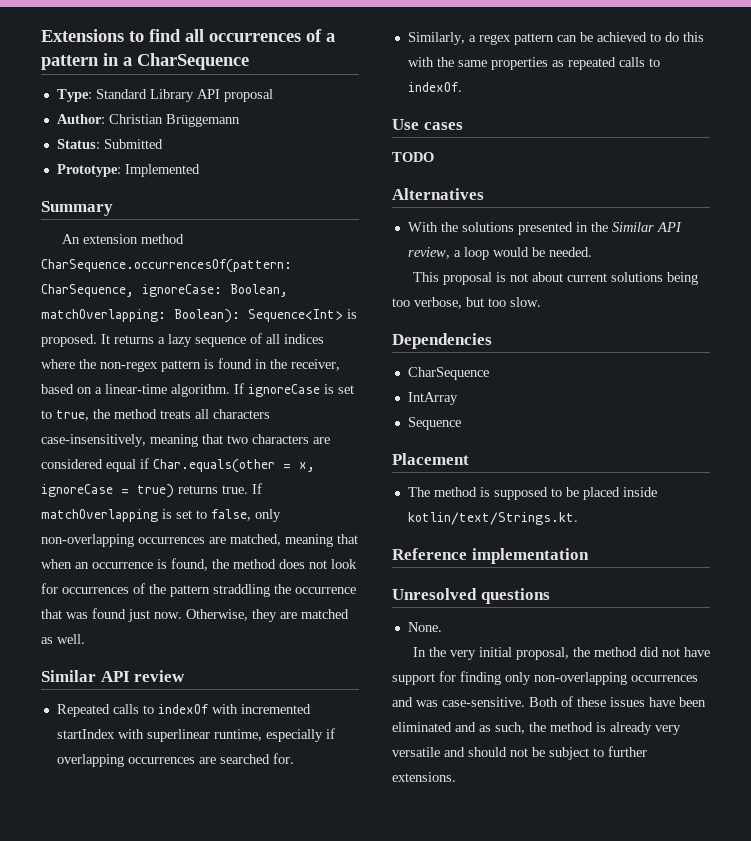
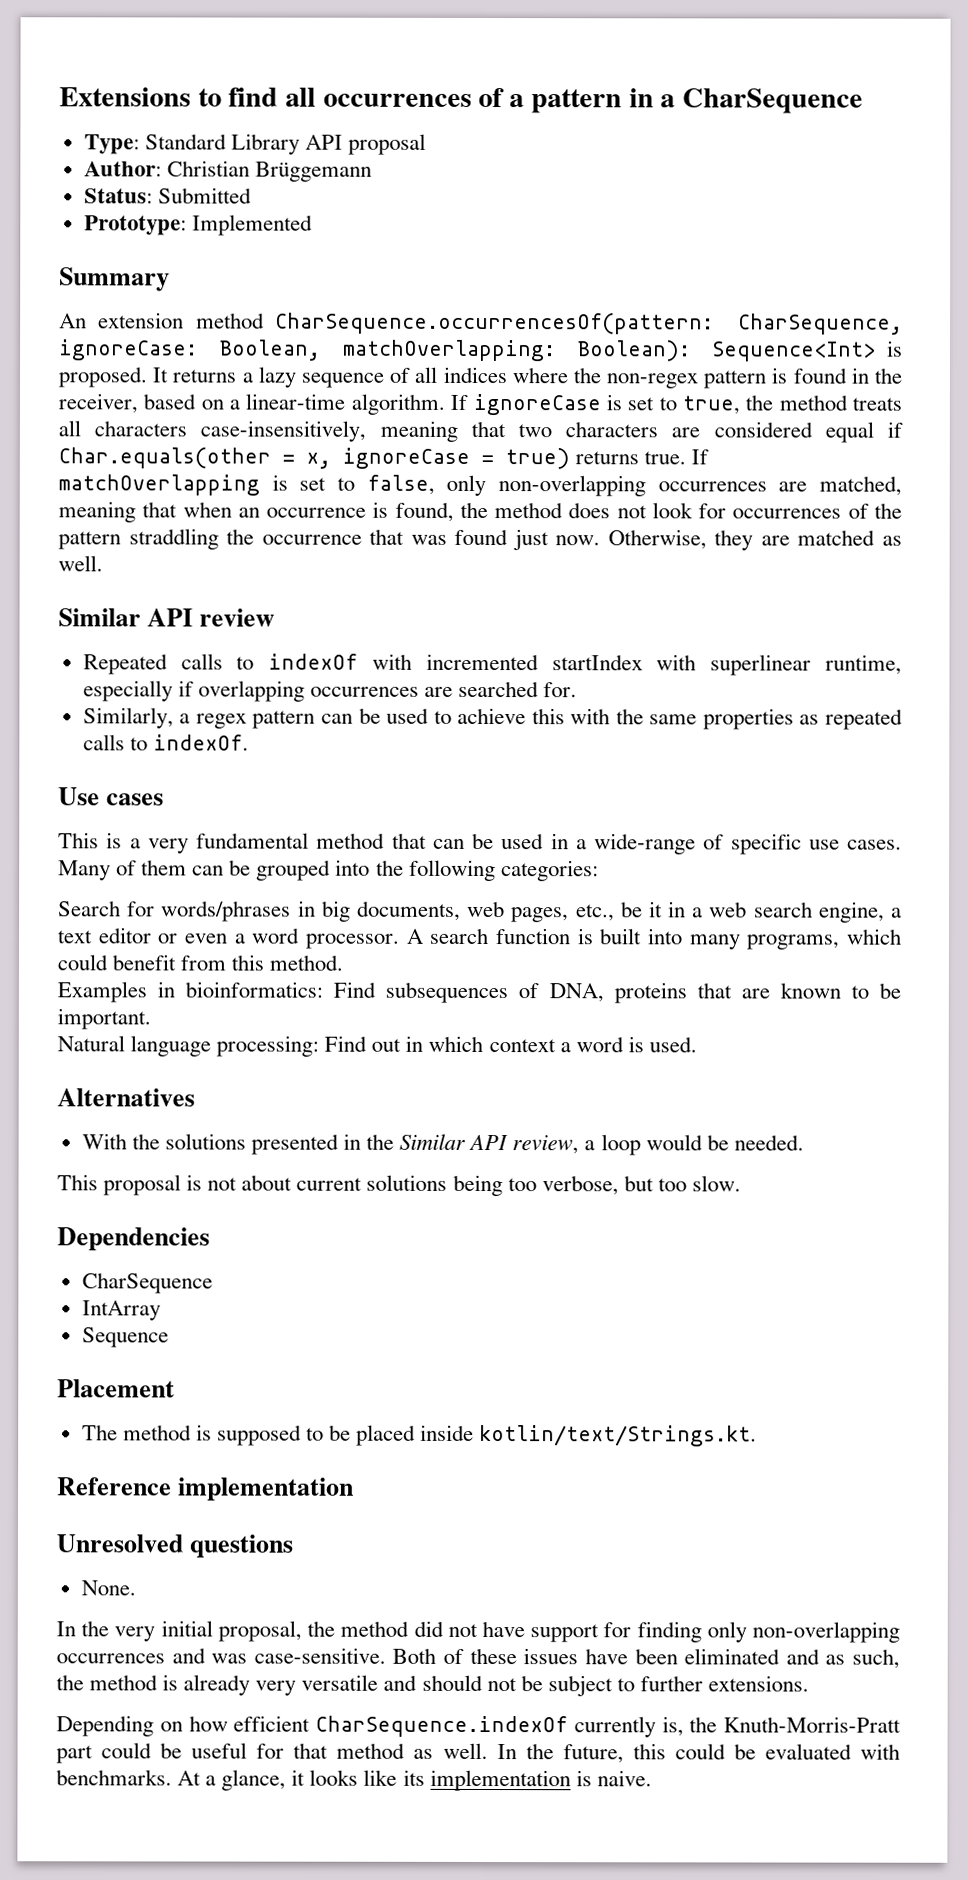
- Similarly, a regex pattern can be achieved to do this with the same properties as repeated calls to indexOf.
+ Similarly, a regex pattern can be used to achieve this with the same properties as repeated calls to indexOf.
- TODO
+ This is a very fundamental method that can be used in a wide-range of specific use cases. Many of them can be grouped into the following categories:
+ Search for words/phrases in big documents, web pages, etc., be it in a web search engine, a text editor or even a word processor. A search function is built into many programs, which could benefit from this method.
+ Examples in bioinformatics: Find subsequences of DNA, proteins that are known to be important.
+ Natural language processing: Find out in which context a word is used.
+ Depending on how efficient CharSequence.indexOf currently is, the Knuth-Morris-Pratt part could be useful for that method as well. In the future, this could be evaluated with benchmarks. At a glance, it looks like its implementation is naive.

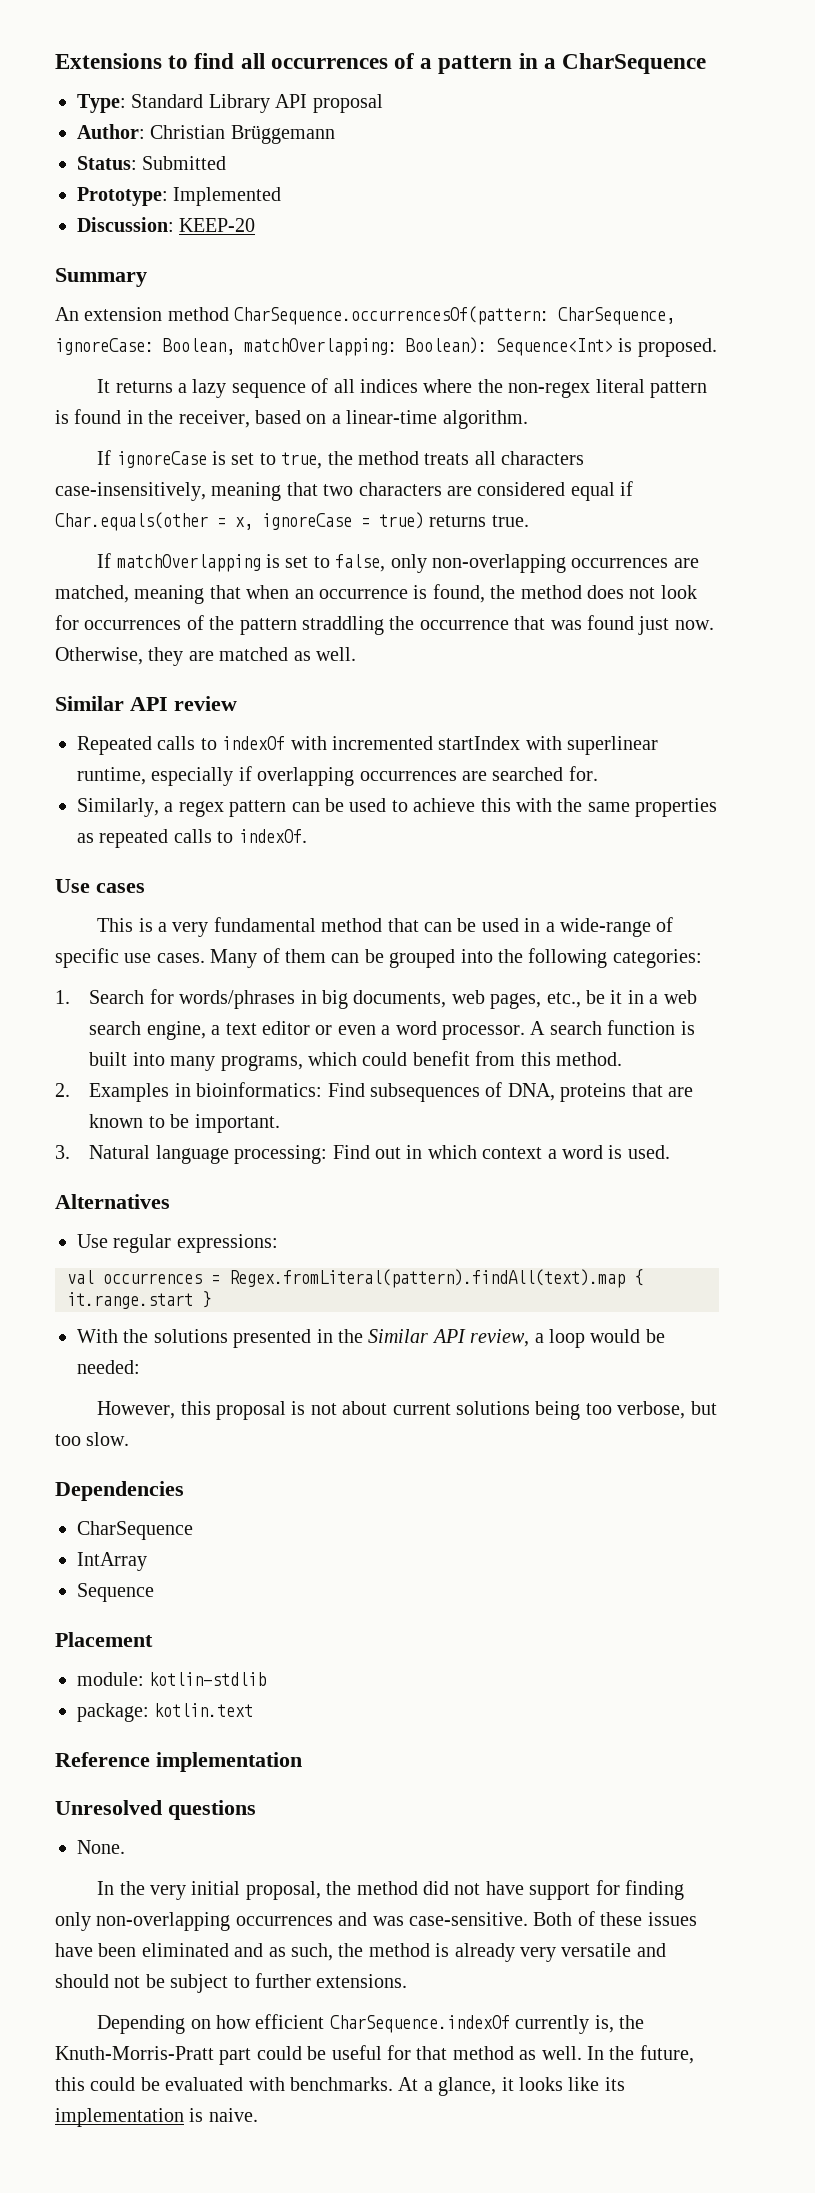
+ Discussion: KEEP-20
- Sequence<Int> is proposed. It returns a lazy sequence of all indices where the non-regex pattern is found in the receiver, based on a linear-time algorithm. If ignoreCase is set to true, the method treats all characters case-insensitively, meaning that two characters are considered equal if Char.equals(other = x, ignoreCase = true) returns true. If matchOverlapping is set to false, only non-overlapping occurrences are matched, meaning that when an occurrence is found, the method does not look for occurrences of the pattern straddling the occurrence that was found just now.
+ Sequence<Int> is proposed.
+ It returns a lazy sequence of all indices where the non-regex literal pattern is found in the receiver, based on a linear-time algorithm.
+ If ignoreCase is set to true, the method treats all characters case-insensitively, meaning that two characters are considered equal if Char.equals(other = x, ignoreCase = true) returns true.
+ If matchOverlapping is set to false, only non-overlapping occurrences are matched, meaning that when an occurrence is found, the method does not look for occurrences of the pattern straddling the occurrence that was found just now.
- Search for words/phrases in big documents, web pages, etc., be it in a web search engine, a text editor or even a word processor.
+ 1. Search for words/phrases in big documents, web pages, etc., be it in a web search engine, a text editor or even a word processor.
- Examples in bioinformatics: Find subsequences of DNA, proteins that are known to be important.
+ 2. Examples in bioinformatics: Find subsequences of DNA, proteins that are known to be important.
- Natural language processing: Find out in which context a word is used.
+ 3. Natural language processing: Find out in which context a word is used.
+ Use regular expressions:
+ val occurrences = Regex.fromLiteral(pattern).findAll(text).map { it.range.start }
- With the solutions presented in the Similar API review, a loop would be needed.
- This proposal is not about current solutions being too verbose, but too slow.
+ With the solutions presented in the Similar API review, a loop would be needed:
+ However, this proposal is not about current solutions being too verbose, but too slow.
- The method is supposed to be placed inside kotlin/text/Strings.kt.
+ module: kotlin-stdlib
+ package: kotlin.text

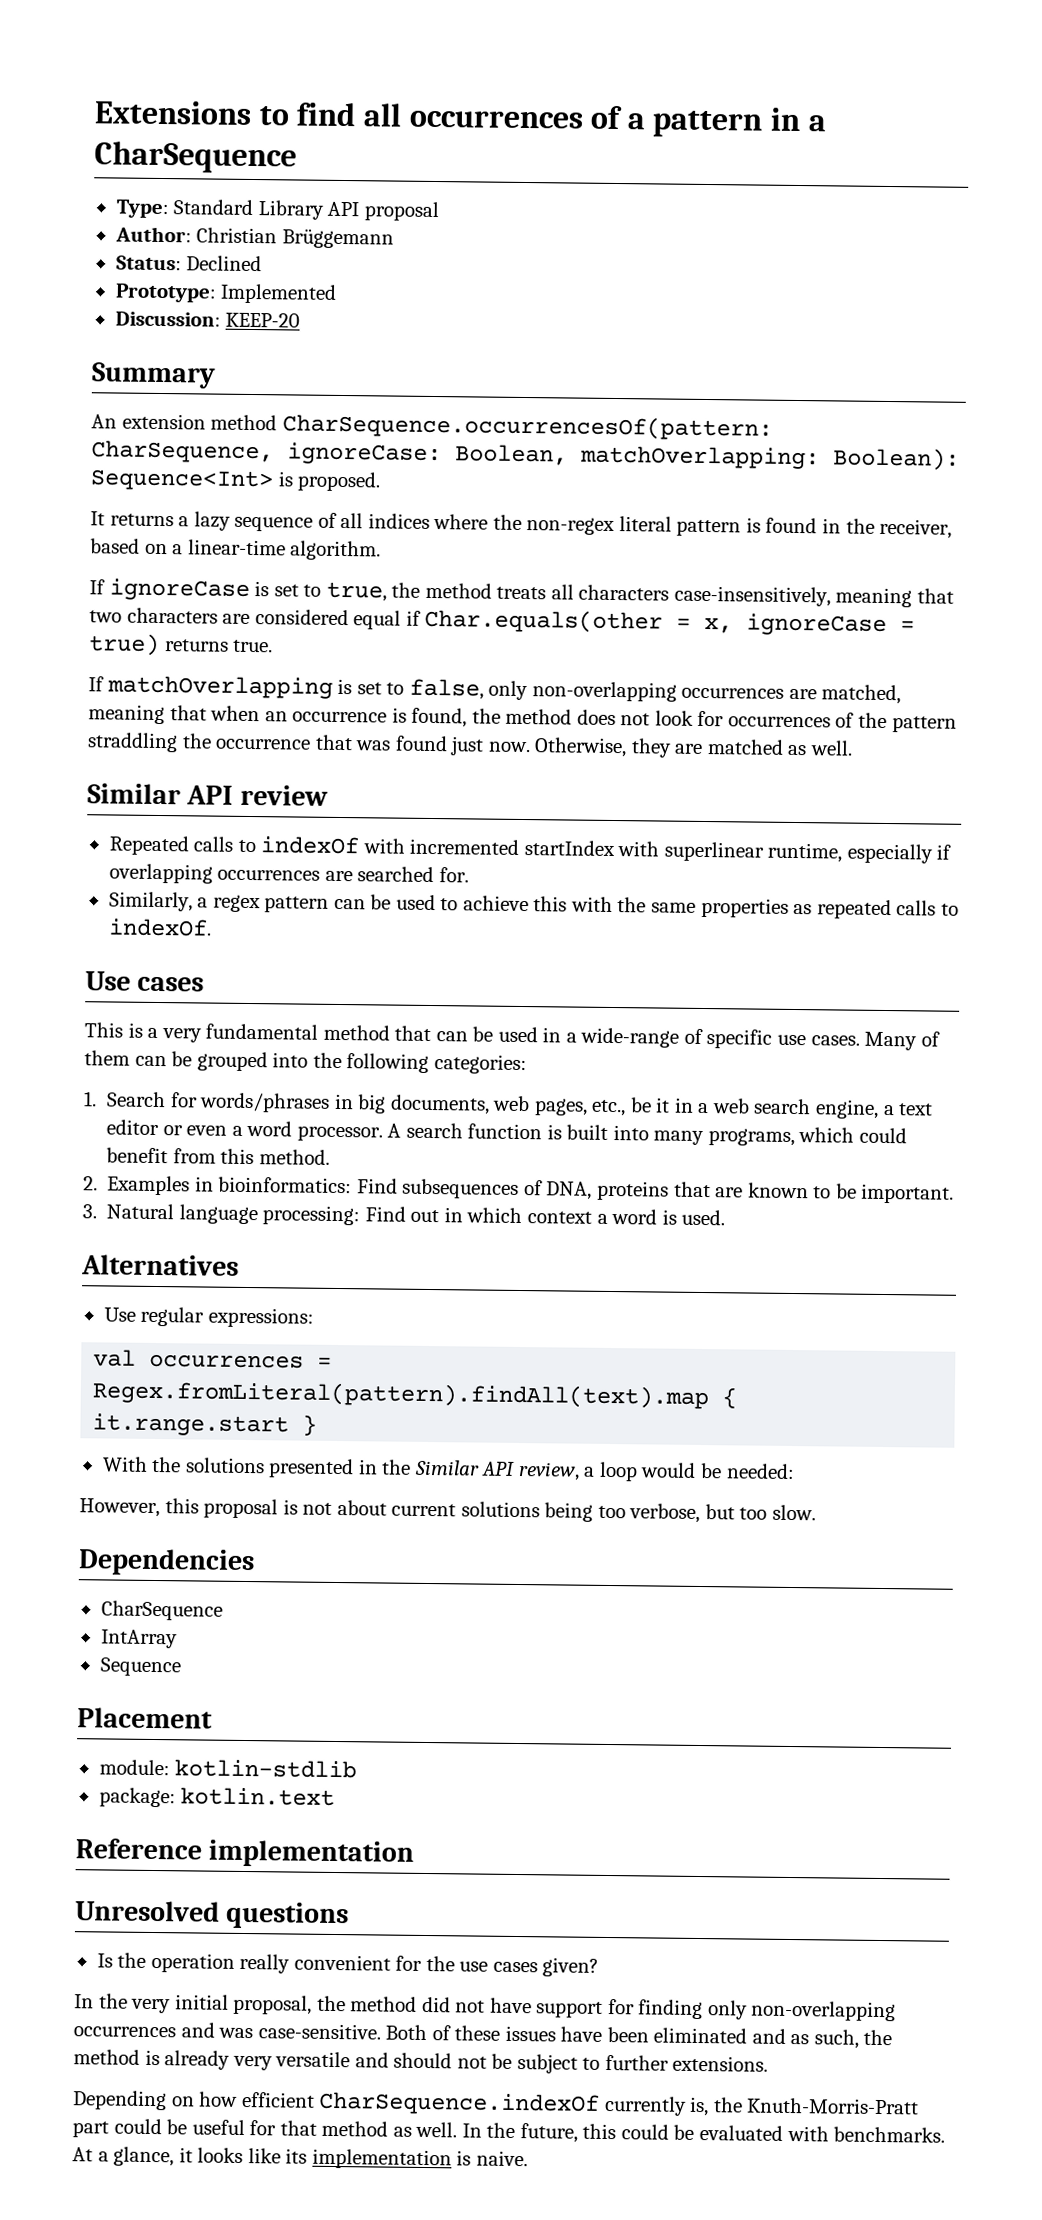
- Status: Submitted
+ Status: Declined
- None.
+ Is the operation really convenient for the use cases given?

